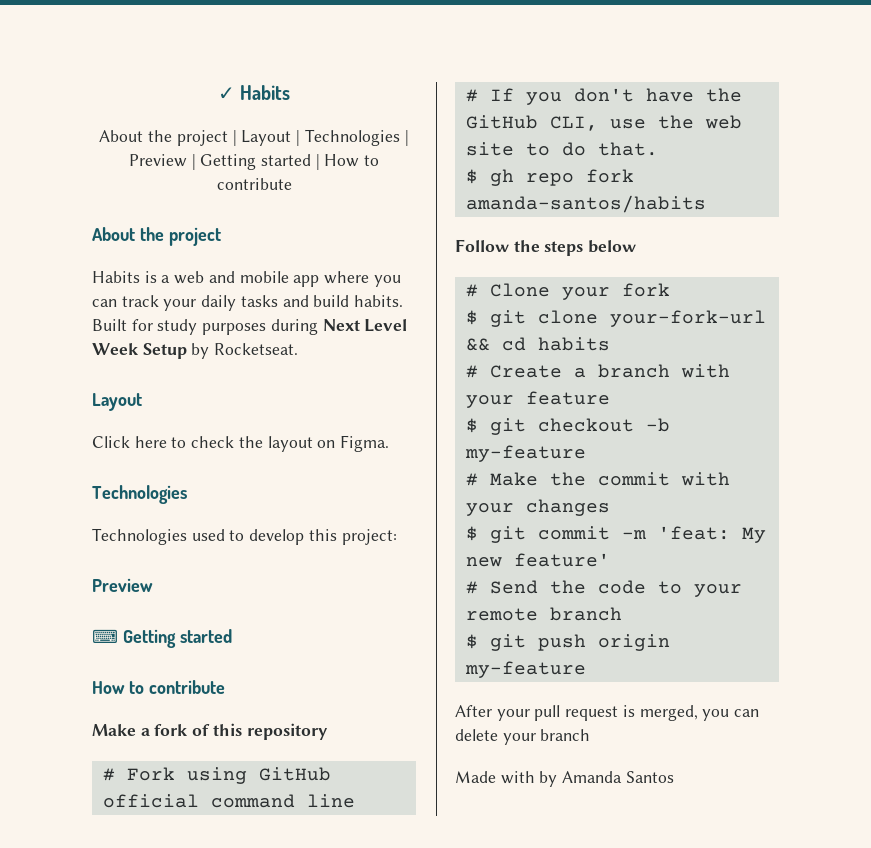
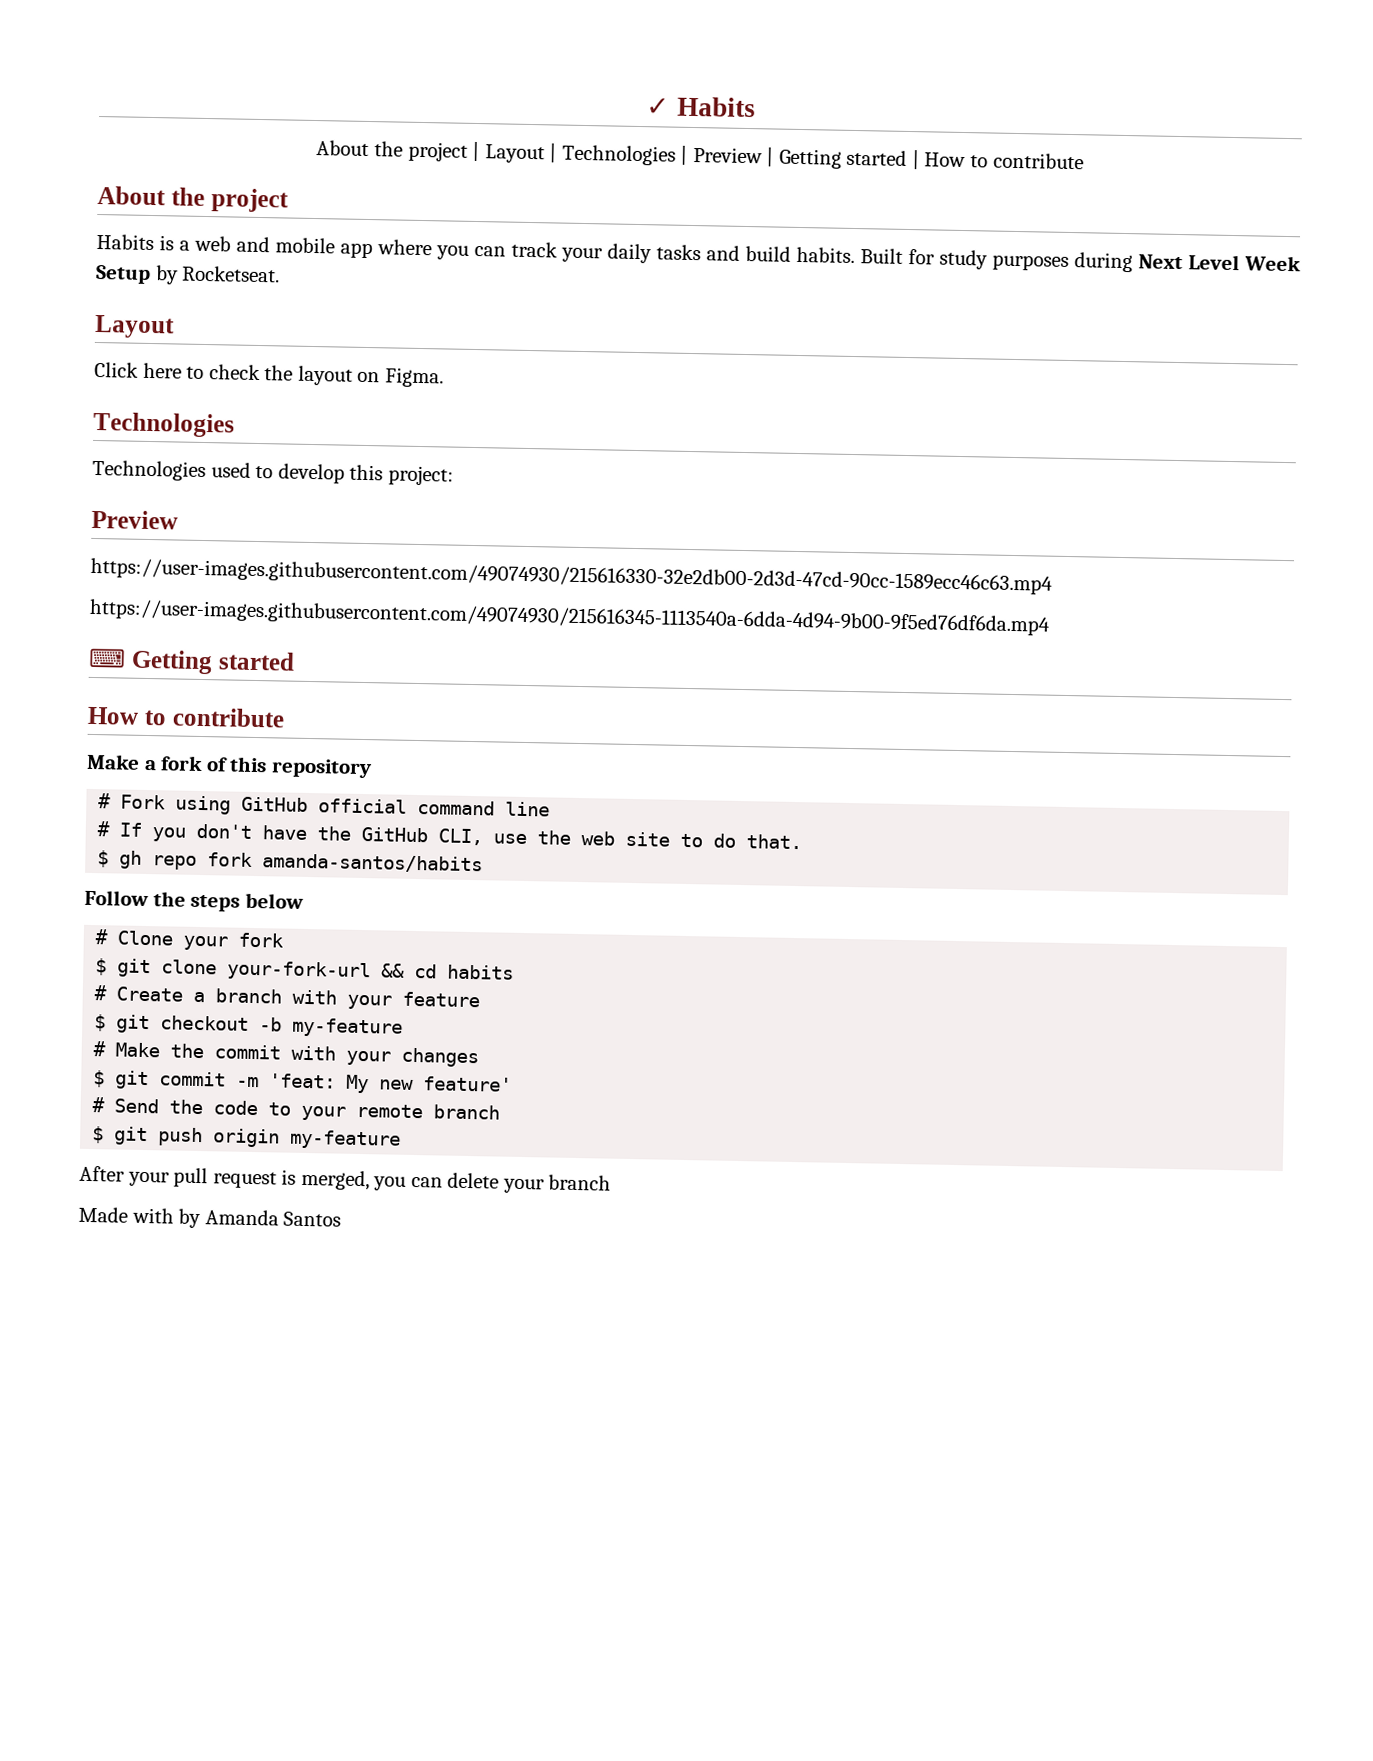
+ https://user-images.githubusercontent.com/49074930/215616330-32e2db00-2d3d-47cd-90cc-1589ecc46c63.mp4
+ https://user-images.githubusercontent.com/49074930/215616345-1113540a-6dda-4d94-9b00-9f5ed76df6da.mp4

